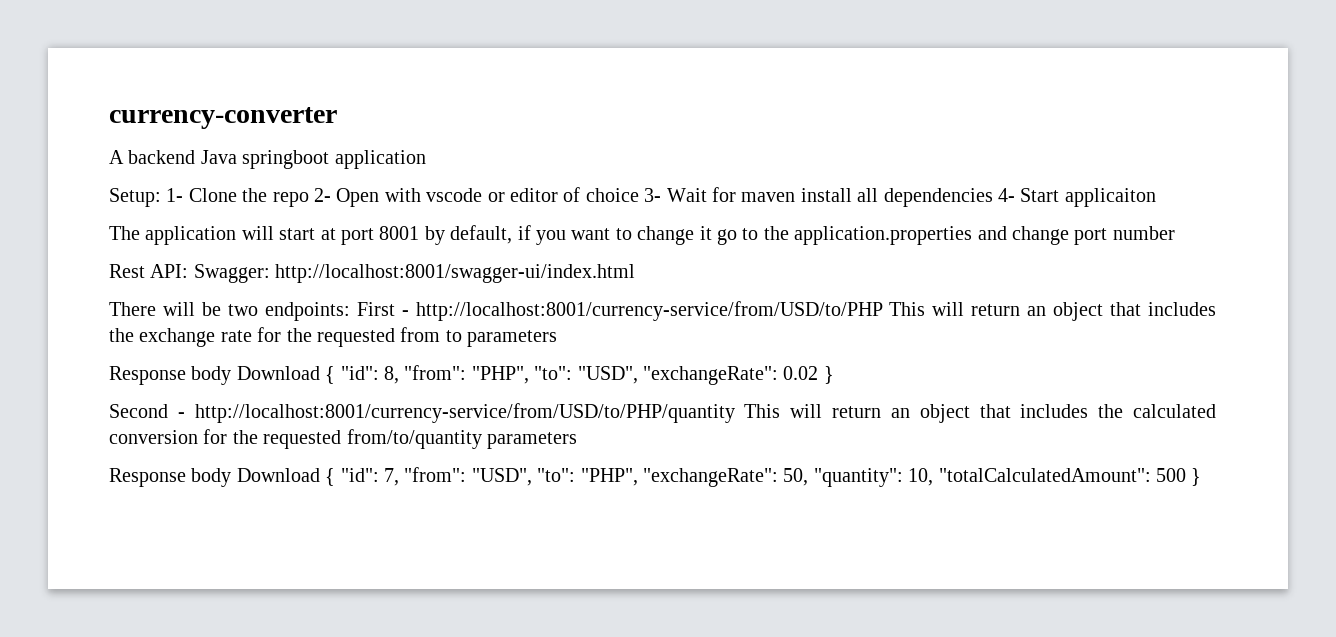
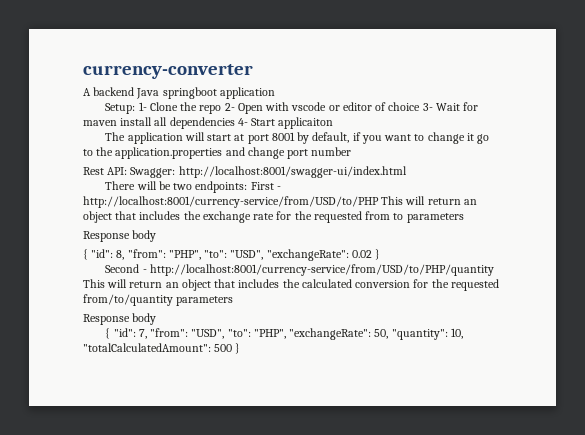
  There will be two endpoints: First - http://localhost:8001/currency-service/from/USD/to/PHP This will return an object that includes the exchange rate for the requested from to parameters
- Response body Download { "id": 8, "from": "PHP", "to": "USD", "exchangeRate": 0.02 }
+ Response body
+ { "id": 8, "from": "PHP", "to": "USD", "exchangeRate": 0.02 }
  Second - http://localhost:8001/currency-service/from/USD/to/PHP/quantity This will return an object that includes the calculated conversion for the requested from/to/quantity parameters
- Response body Download { "id": 7, "from": "USD", "to": "PHP", "exchangeRate": 50, "quantity": 10, "totalCalculatedAmount": 500 }
+ Response body
+ { "id": 7, "from": "USD", "to": "PHP", "exchangeRate": 50, "quantity": 10, "totalCalculatedAmount": 500 }

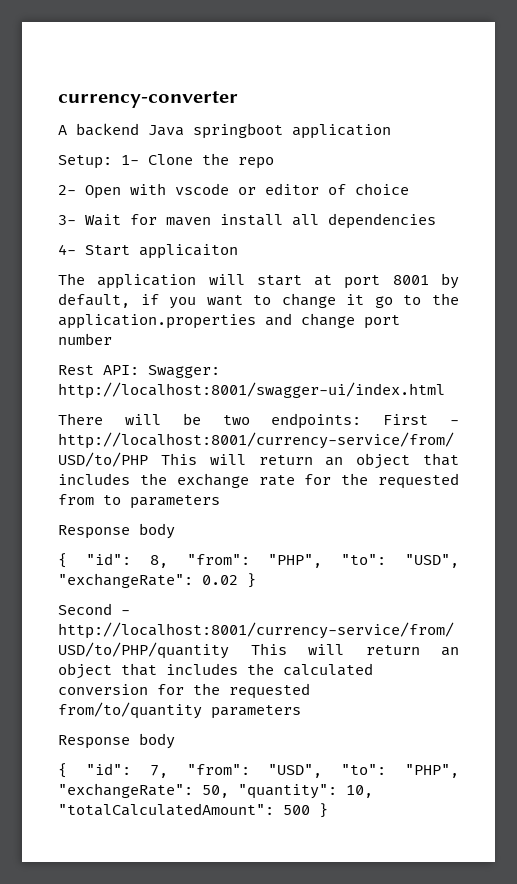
- Setup: 1- Clone the repo 2- Open with vscode or editor of choice 3- Wait for maven install all dependencies 4- Start applicaiton
+ Setup: 1- Clone the repo
+ 2- Open with vscode or editor of choice
+ 3- Wait for maven install all dependencies
+ 4- Start applicaiton

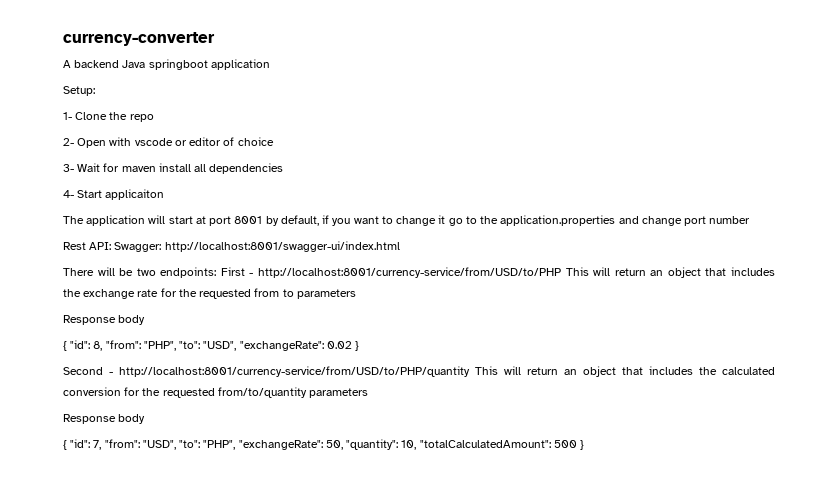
- Setup: 1- Clone the repo
+ Setup:
+ 1- Clone the repo

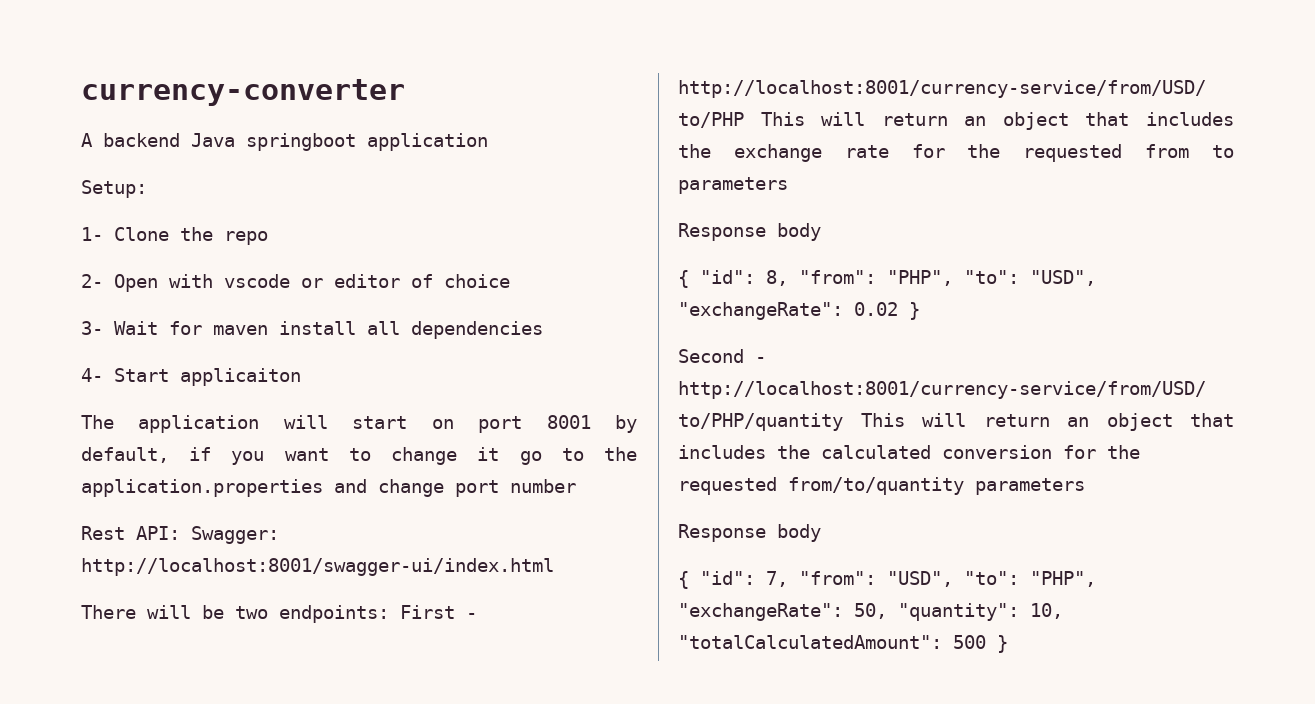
- The application will start at port 8001 by default, if you want to change it go to the application.properties and change port number
+ The application will start on port 8001 by default, if you want to change it go to the application.properties and change port number

